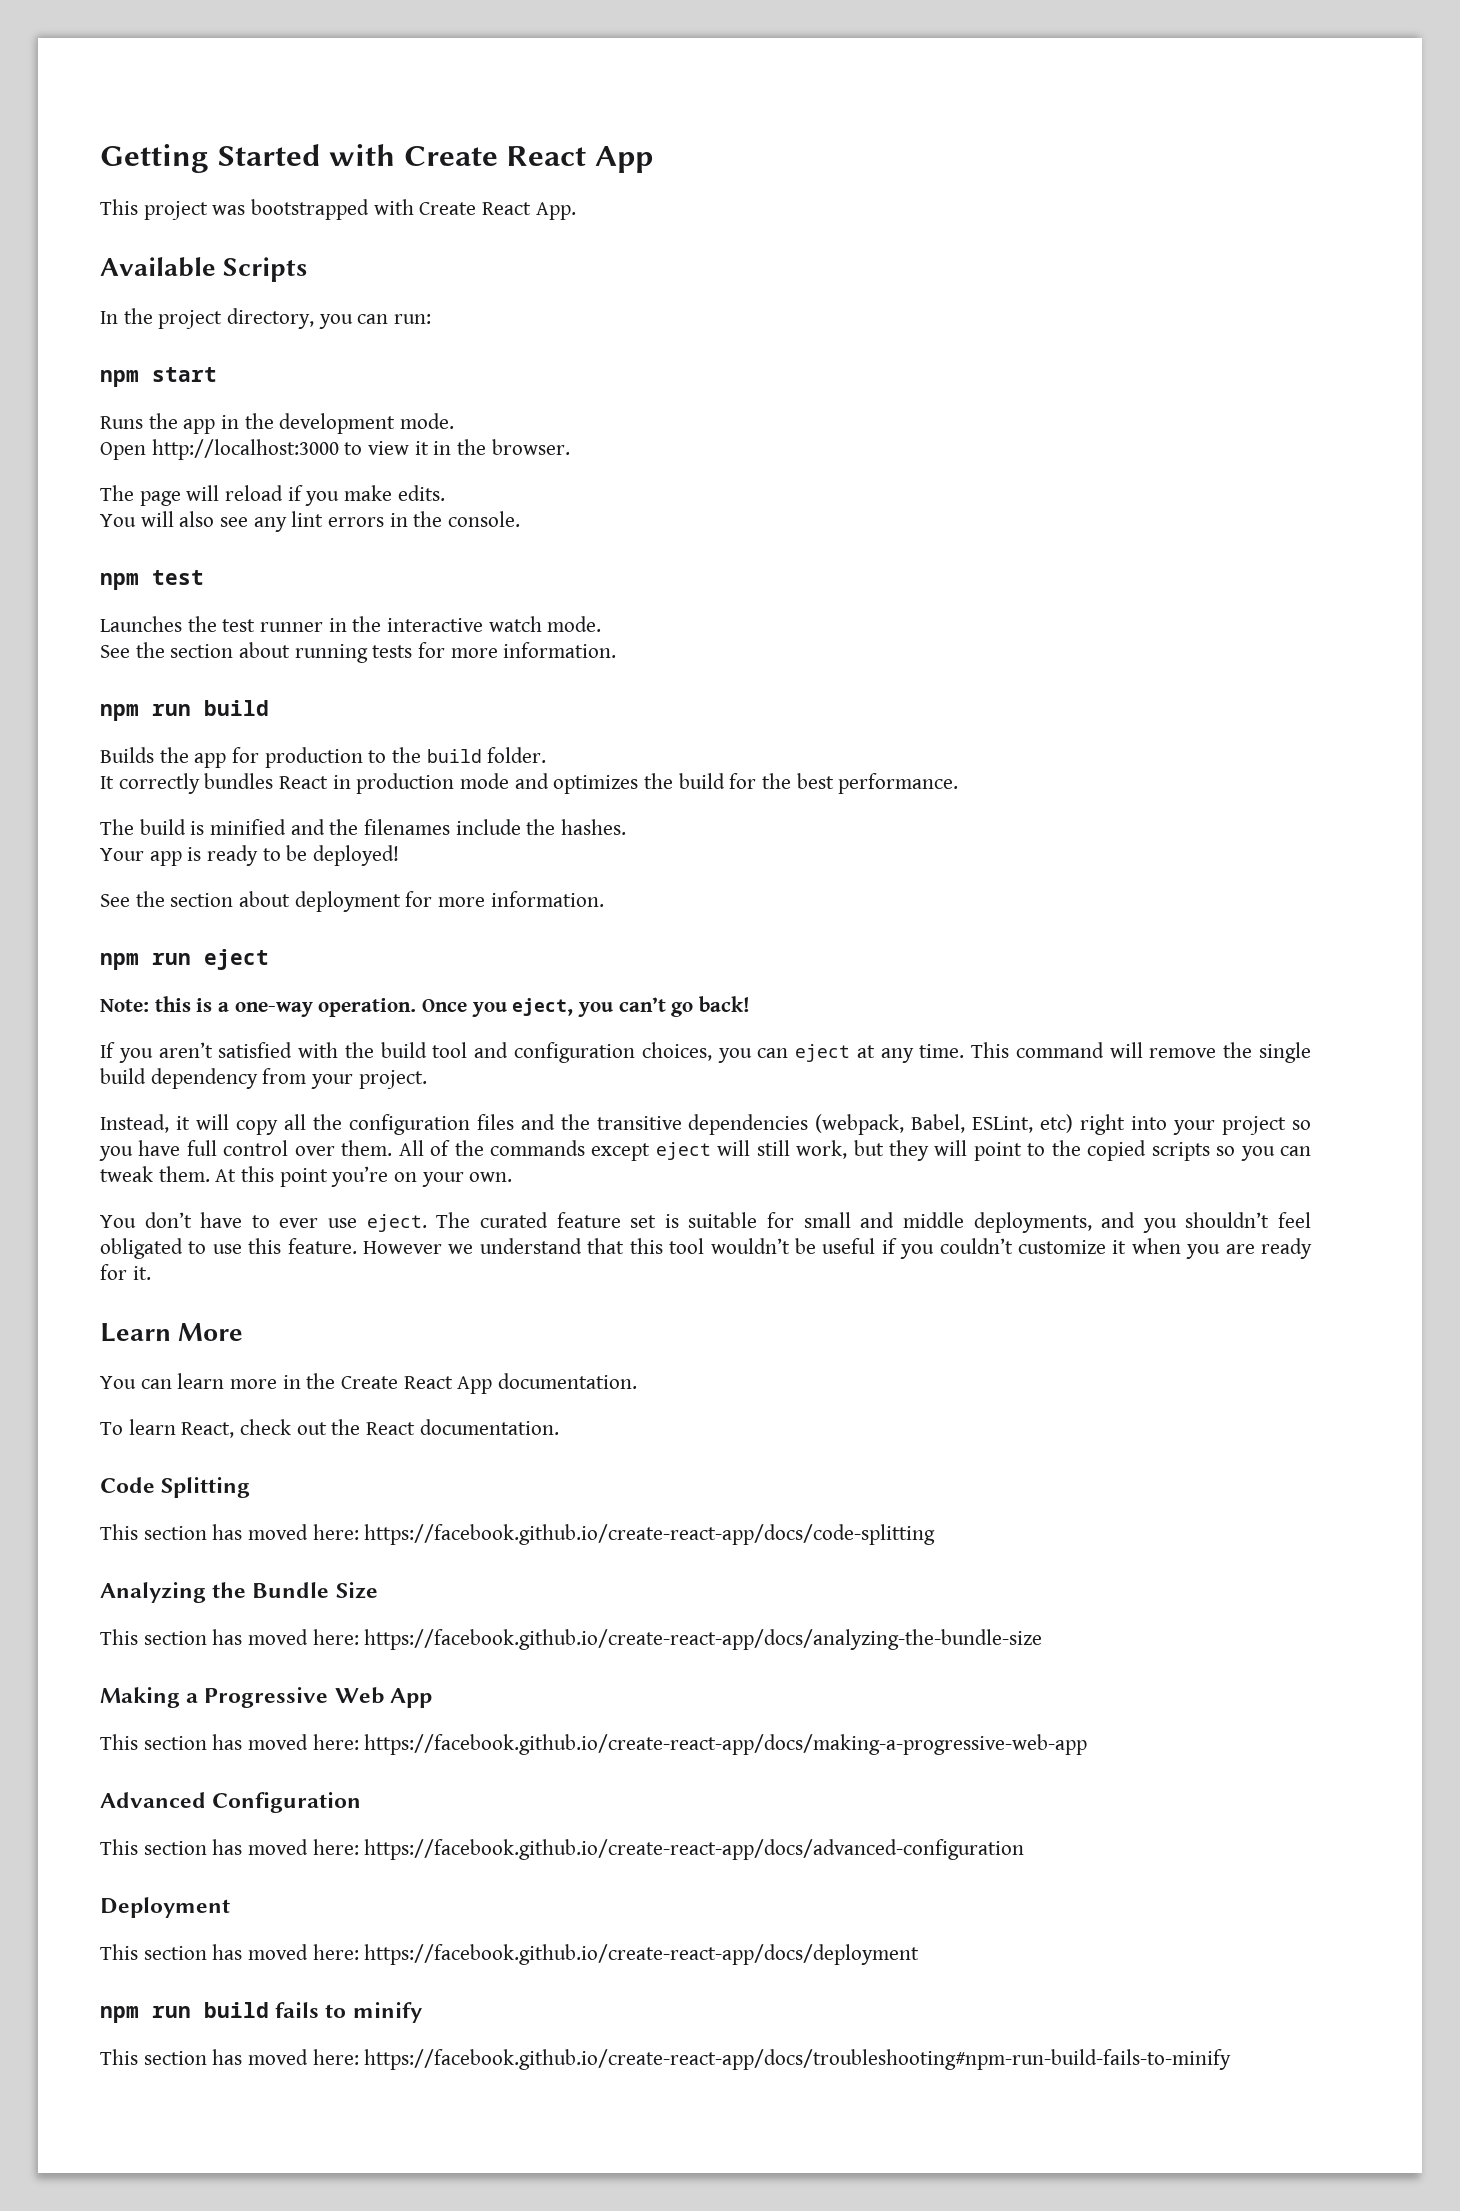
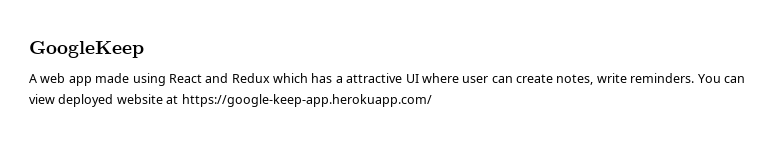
- Getting Started with Create React App
- This project was bootstrapped with Create React App.
- Available Scripts
- In the project directory, you can run:
- npm start
- Runs the app in the development mode.
- Open http://localhost:3000 to view it in the browser.
- The page will reload if you make edits.
- You will also see any lint errors in the console.
- npm test
- Launches the test runner in the interactive watch mode.
- See the section about running tests for more information.
- npm run build
- Builds the app for production to the build folder.
- It correctly bundles React in production mode and optimizes the build for the best performance.
- The build is minified and the filenames include the hashes.
- Your app is ready to be deployed!
- See the section about deployment for more information.
- npm run eject
- Note: this is a one-way operation. Once you eject, you can’t go back!
- If you aren’t satisfied with the build tool and configuration choices, you can eject at any time. This command will remove the single build dependency from your project.
- Instead, it will copy all the configuration files and the transitive dependencies (webpack, Babel, ESLint, etc) right into your project so you have full control over them. All of the commands except eject will still work, but they will point to the copied scripts so you can tweak them. At this point you’re on your own.
- You don’t have to ever use eject. The curated feature set is suitable for small and middle deployments, and you shouldn’t feel obligated to use this feature. However we understand that this tool wouldn’t be useful if you couldn’t customize it when you are ready for it.
- Learn More
- You can learn more in the Create React App documentation.
- To learn React, check out the React documentation.
- Code Splitting
- This section has moved here: https://facebook.github.io/create-react-app/docs/code-splitting
- Analyzing the Bundle Size
- This section has moved here: https://facebook.github.io/create-react-app/docs/analyzing-the-bundle-size
- Making a Progressive Web App
- This section has moved here: https://facebook.github.io/create-react-app/docs/making-a-progressive-web-app
- Advanced Configuration
- This section has moved here: https://facebook.github.io/create-react-app/docs/advanced-configuration
- Deployment
- This section has moved here: https://facebook.github.io/create-react-app/docs/deployment
- npm run build fails to minify
- This section has moved here: https://facebook.github.io/create-react-app/docs/troubleshooting#npm-run-build-fails-to-minify
+ GoogleKeep
+ A web app made using React and Redux which has a attractive UI where user can create notes, write reminders. You can view deployed website at https://google-keep-app.herokuapp.com/

